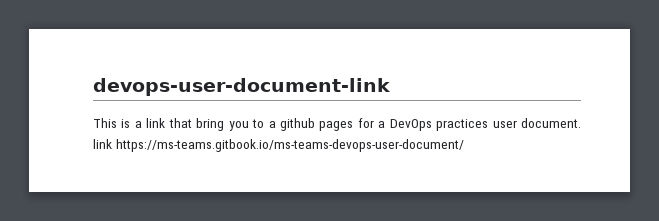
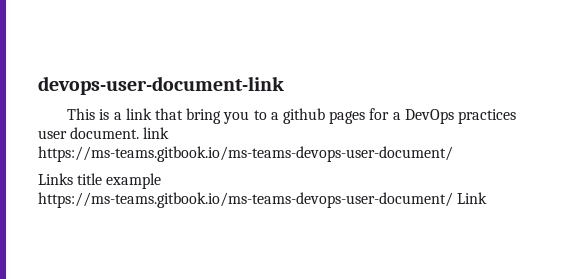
+ Links title example https://ms-teams.gitbook.io/ms-teams-devops-user-document/ Link

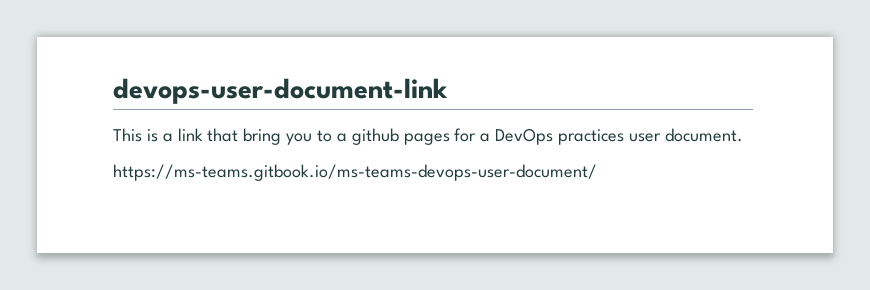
- This is a link that bring you to a github pages for a DevOps practices user document. link https://ms-teams.gitbook.io/ms-teams-devops-user-document/
- Links title example https://ms-teams.gitbook.io/ms-teams-devops-user-document/ Link
+ This is a link that bring you to a github pages for a DevOps practices user document.
+ https://ms-teams.gitbook.io/ms-teams-devops-user-document/

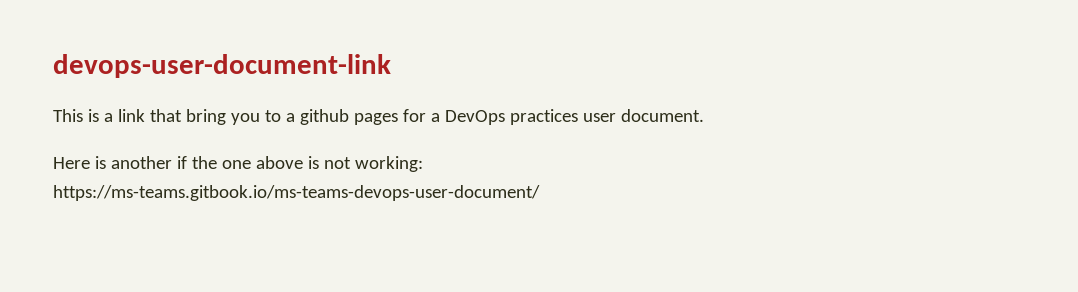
+ Here is another if the one above is not working:

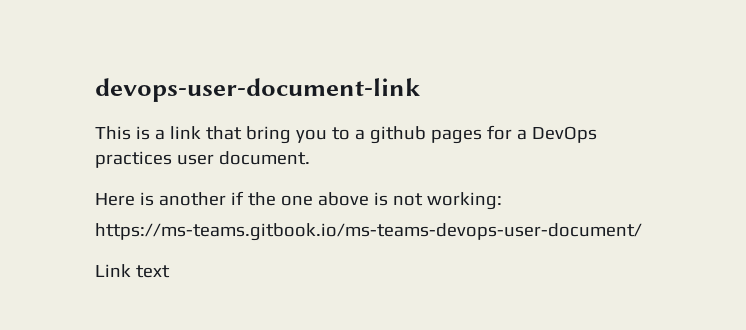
+ Link text

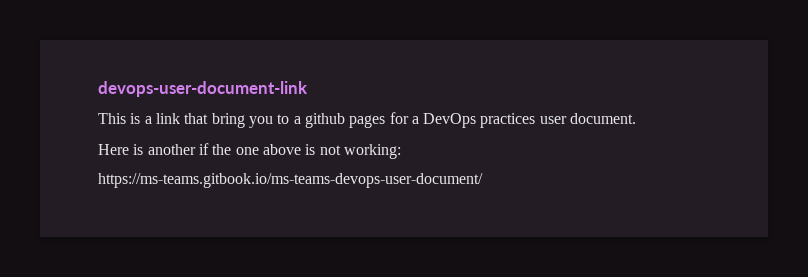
- Link text

